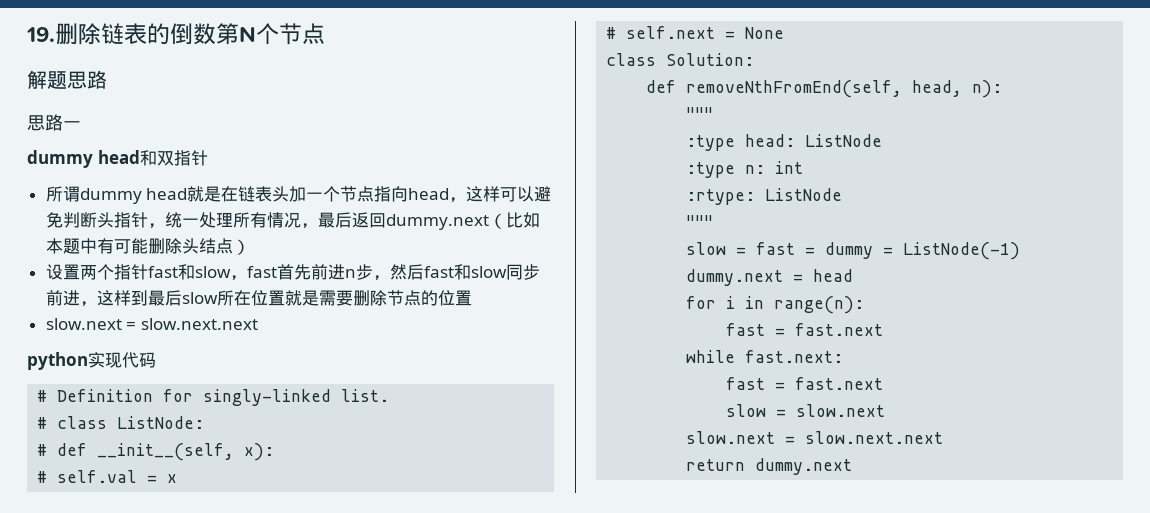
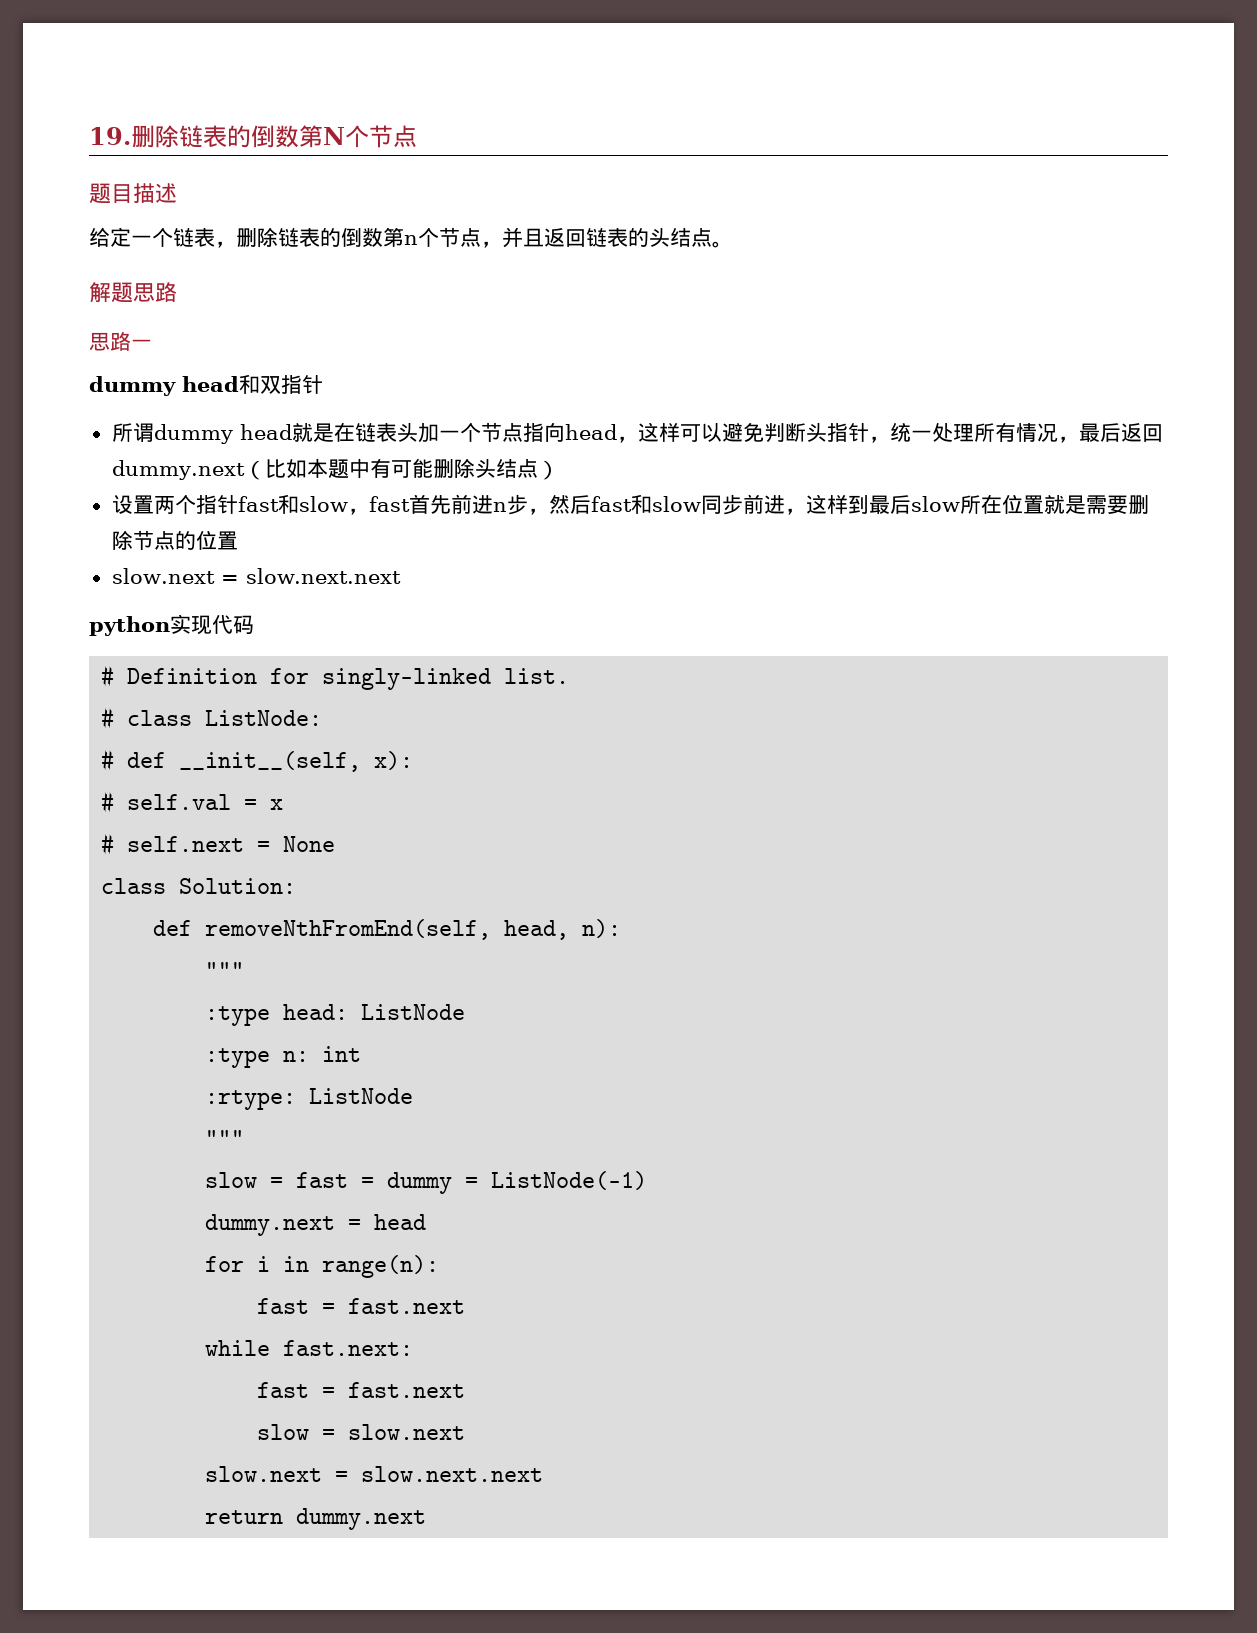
+ 题目描述
+ 给定一个链表，删除链表的倒数第n个节点，并且返回链表的头结点。

